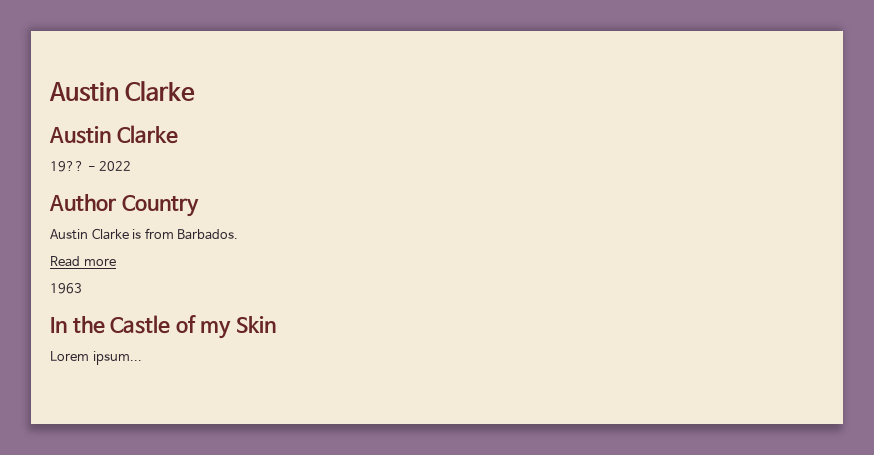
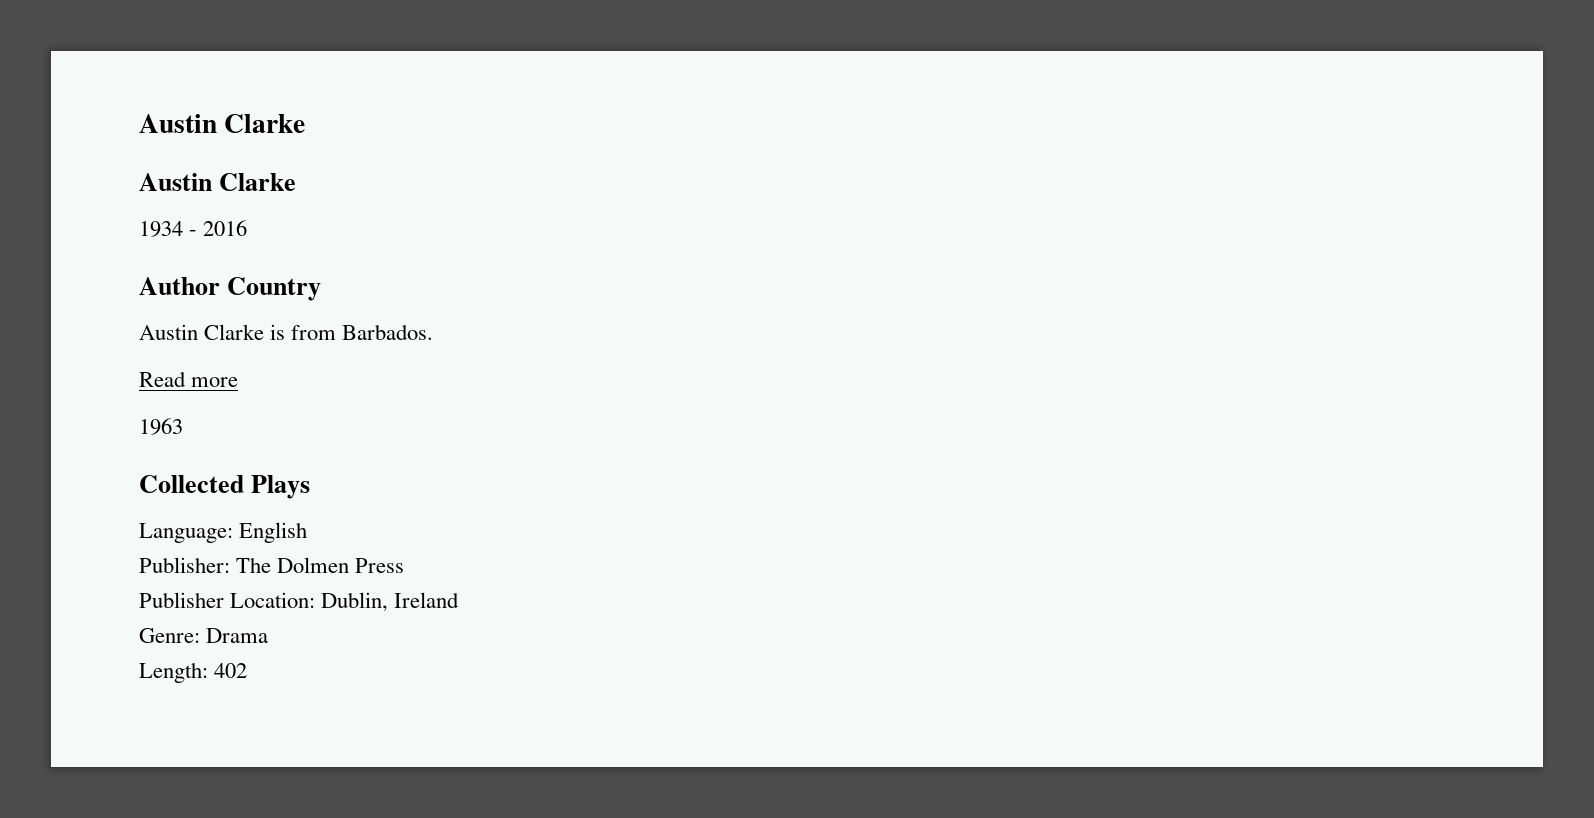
- 19?? - 2022
+ 1934 - 2016
- In the Castle of my Skin
- Lorem ipsum...
+ Collected Plays
+ Language: English
+ Publisher: The Dolmen Press
+ Publisher Location: Dublin, Ireland
+ Genre: Drama
+ Length: 402

